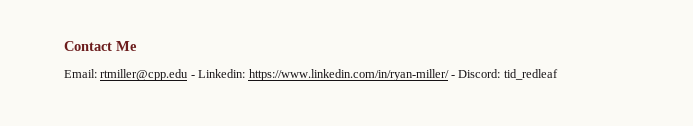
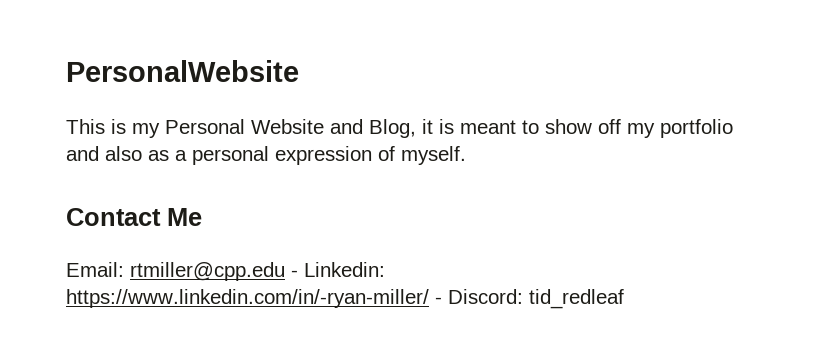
+ PersonalWebsite
+ This is my Personal Website and Blog, it is meant to show off my portfolio and also as a personal expression of myself.
- Email: rtmiller@cpp.edu - Linkedin: https://www.linkedin.com/in/ryan-miller/ - Discord: tid_redleaf
+ Email: rtmiller@cpp.edu - Linkedin: https://www.linkedin.com/in/-ryan-miller/ - Discord: tid_redleaf

